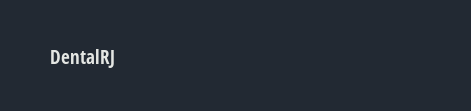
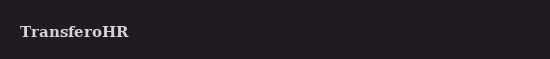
- DentalRJ
+ TransferoHR

